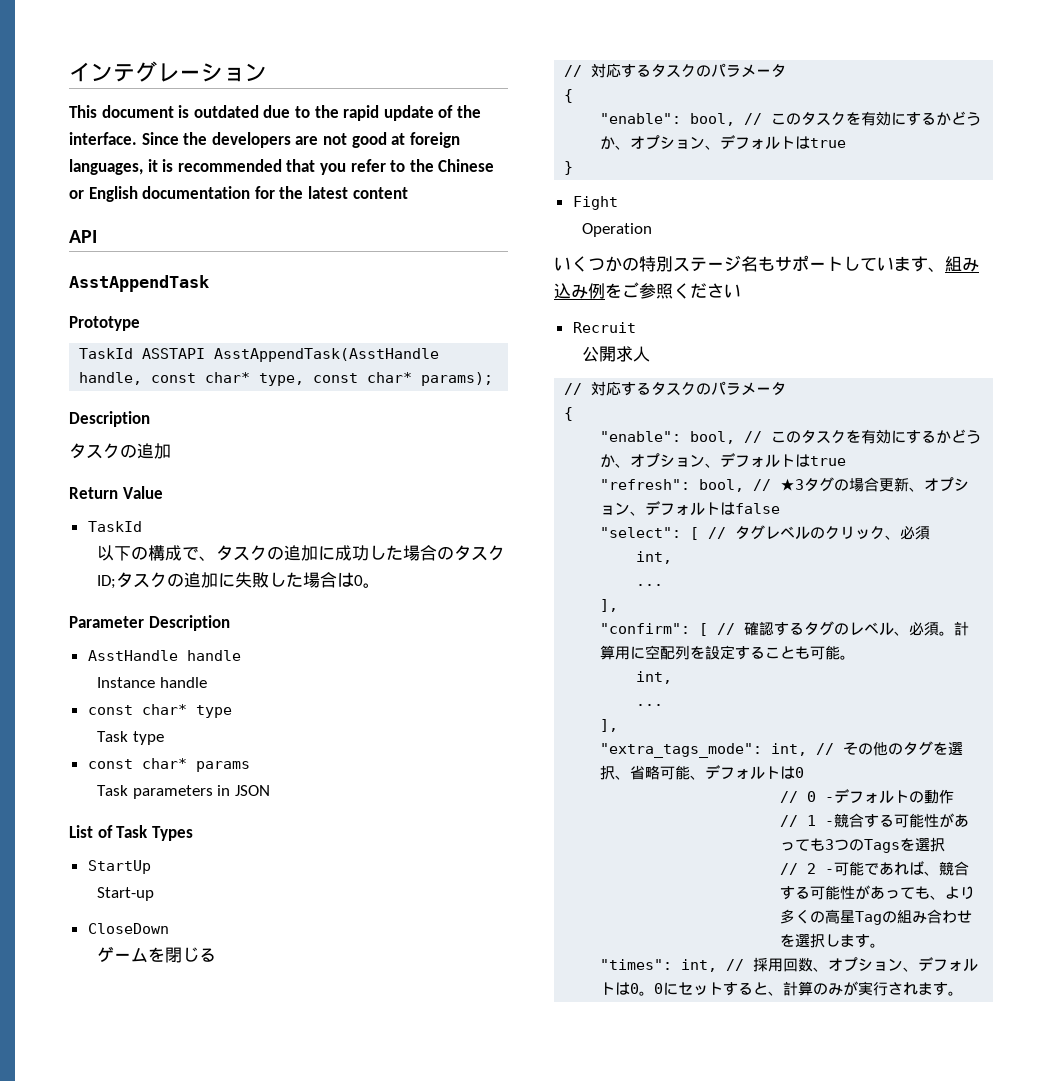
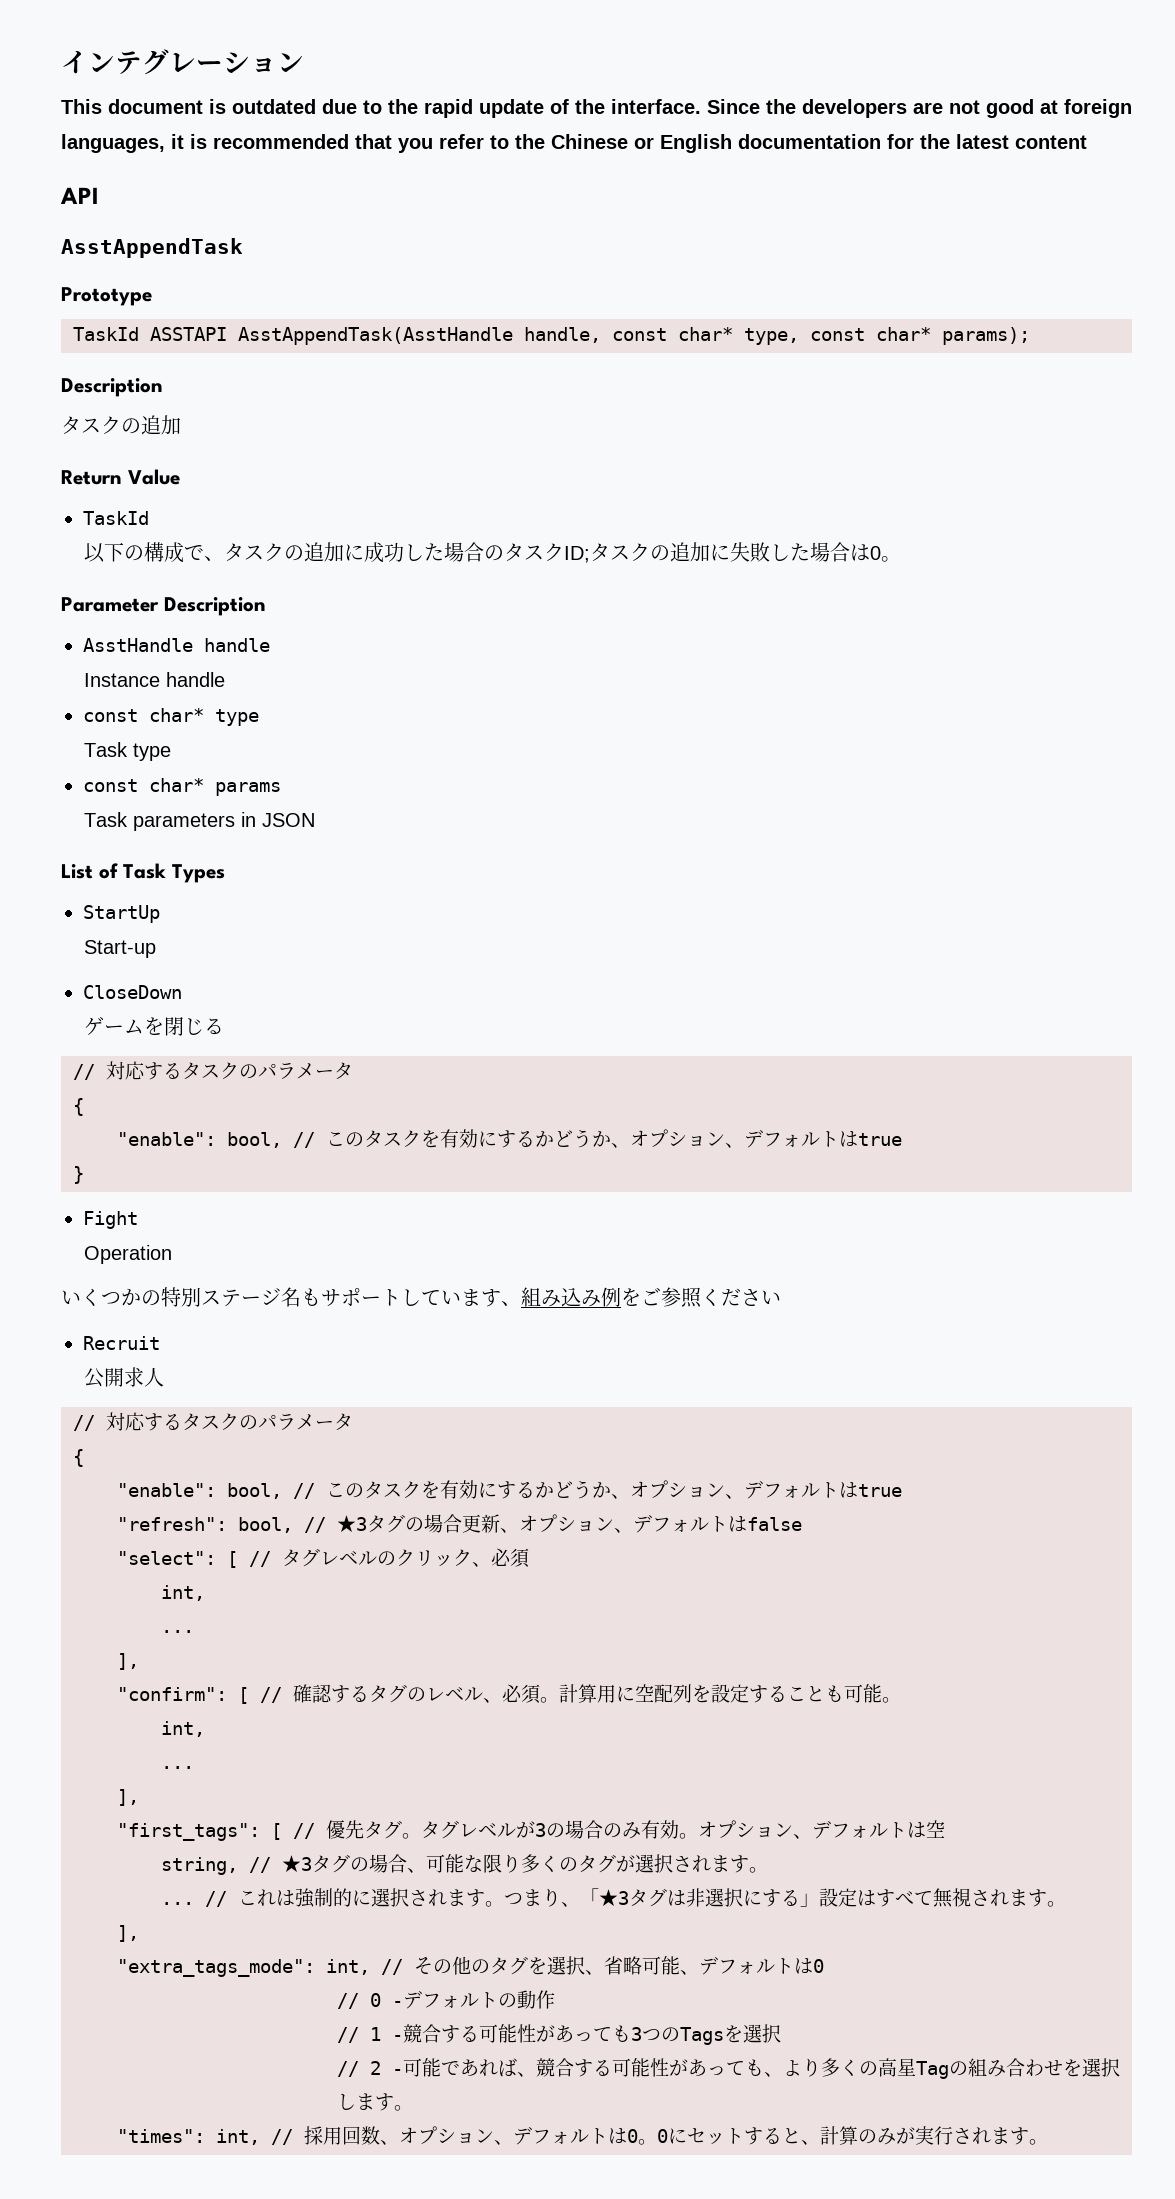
+ "first_tags": [ // 優先タグ。タグレベルが3の場合のみ有効。オプション、デフォルトは空
+ string, // ★3タグの場合、可能な限り多くのタグが選択されます。
+ ... // これは強制的に選択されます。つまり、「★3タグは非選択にする」設定はすべて無視されます。
+ ],

